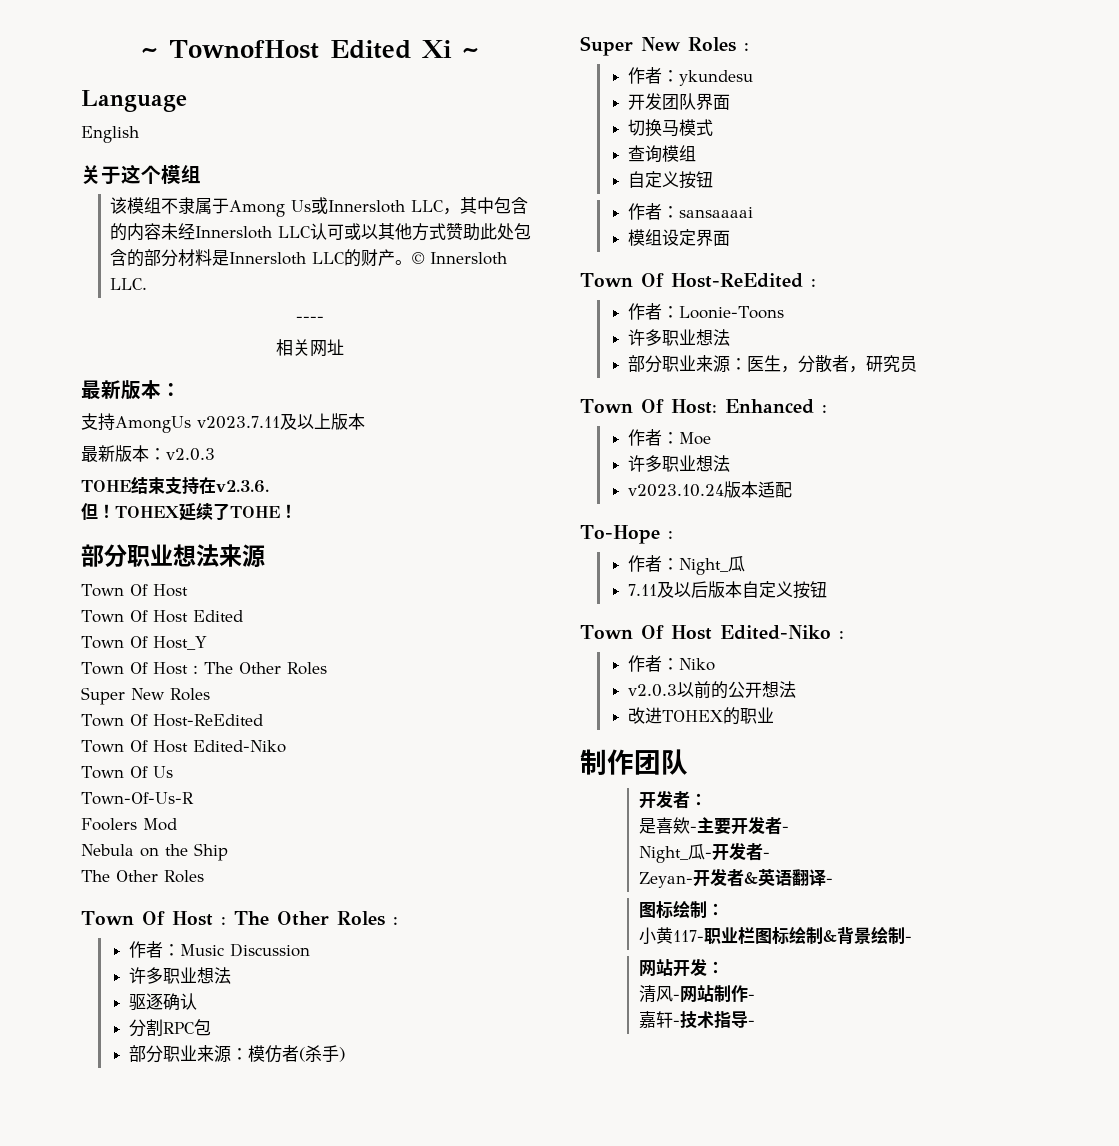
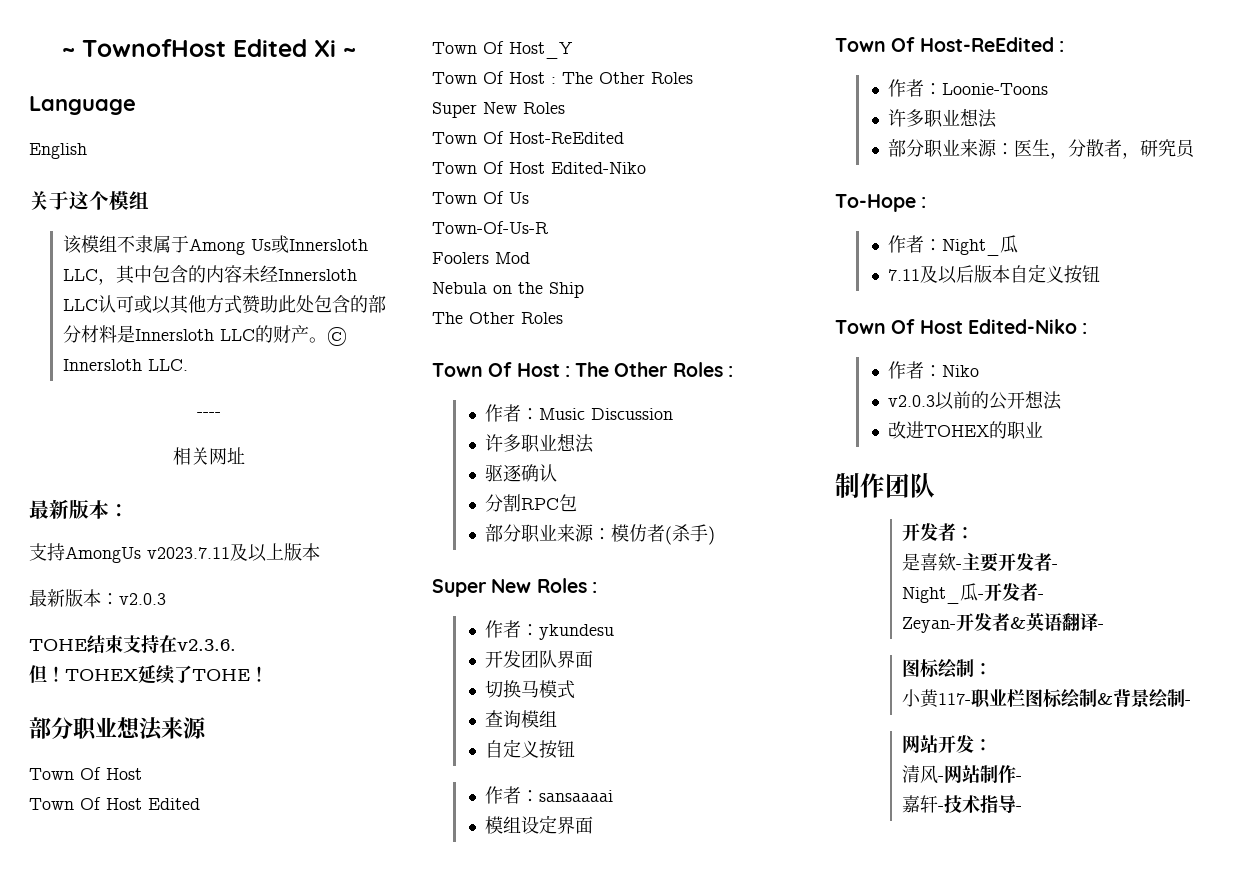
- Town Of Host: Enhanced :
- 作者：Moe
- 许多职业想法
- v2023.10.24版本适配

